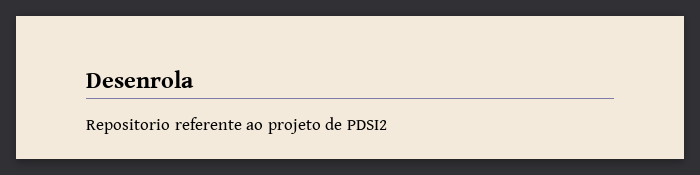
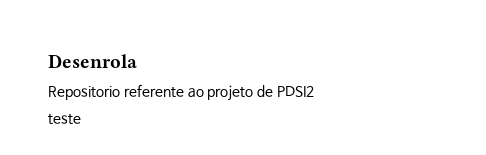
+ teste

